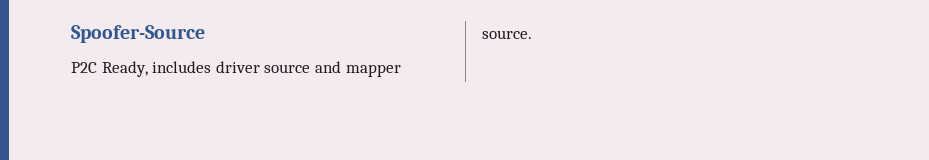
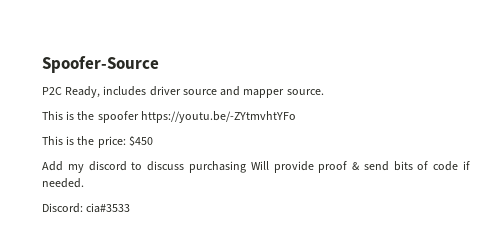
+ This is the spoofer https://youtu.be/-ZYtmvhtYFo
+ This is the price: $450
+ Add my discord to discuss purchasing Will provide proof & send bits of code if needed.
+ Discord: cia#3533

